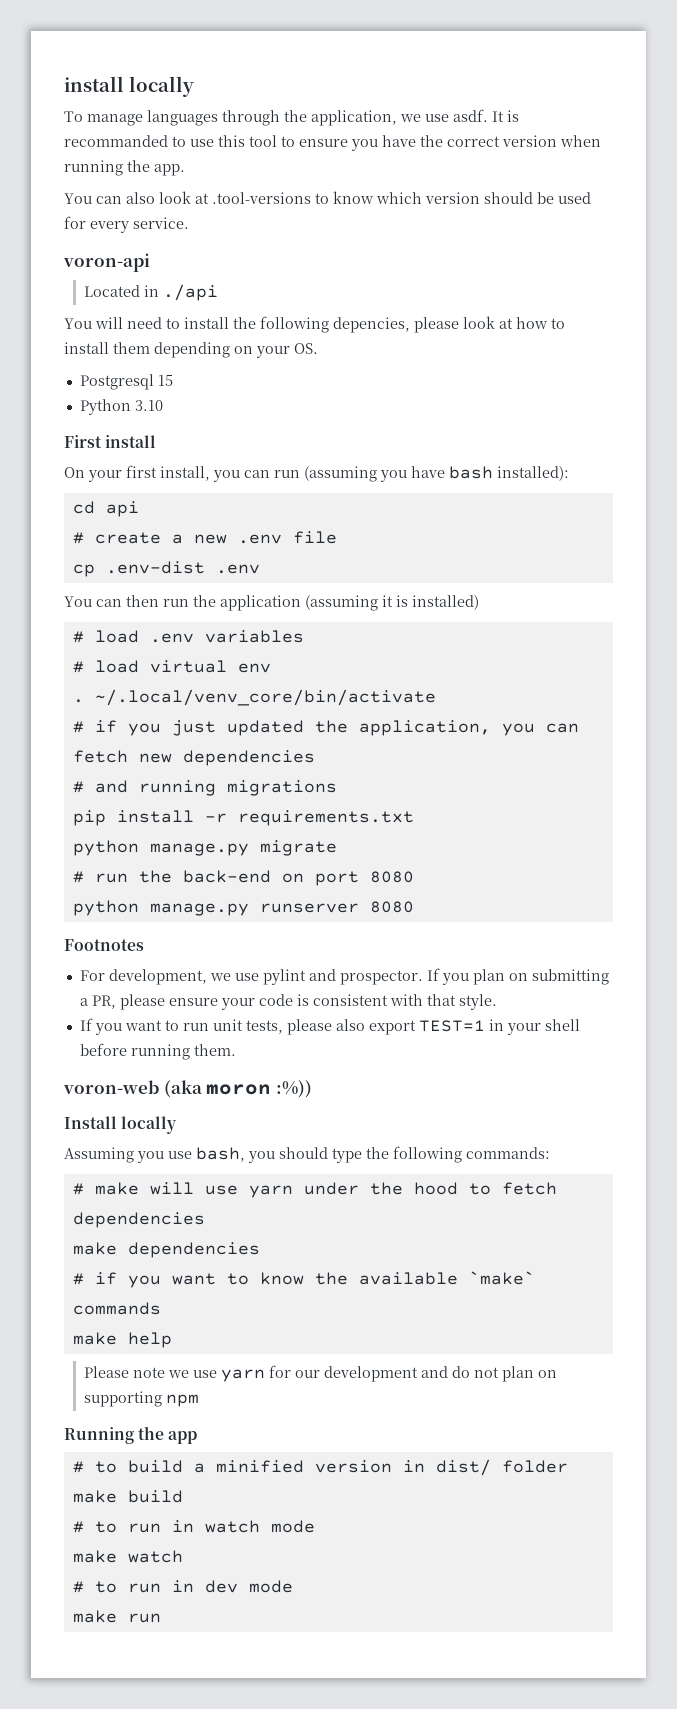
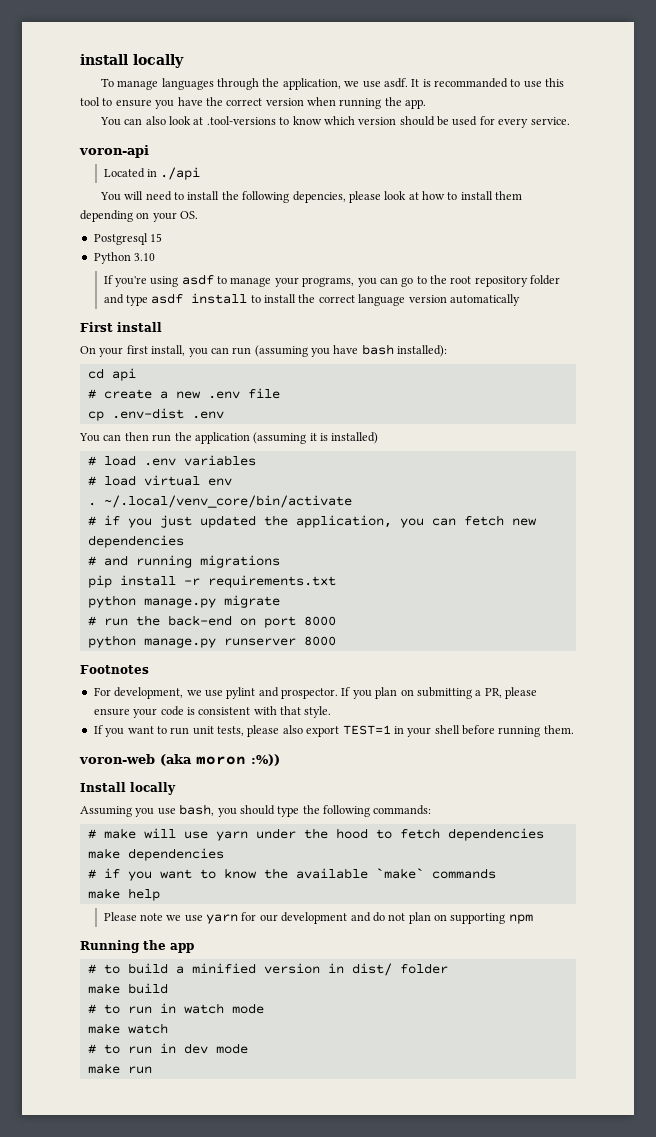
+ If you're using asdf to manage your programs, you can go to the root repository folder and type asdf install to install the correct language version automatically
- # run the back-end on port 8080
+ # run the back-end on port 8000
- python manage.py runserver 8080
+ python manage.py runserver 8000

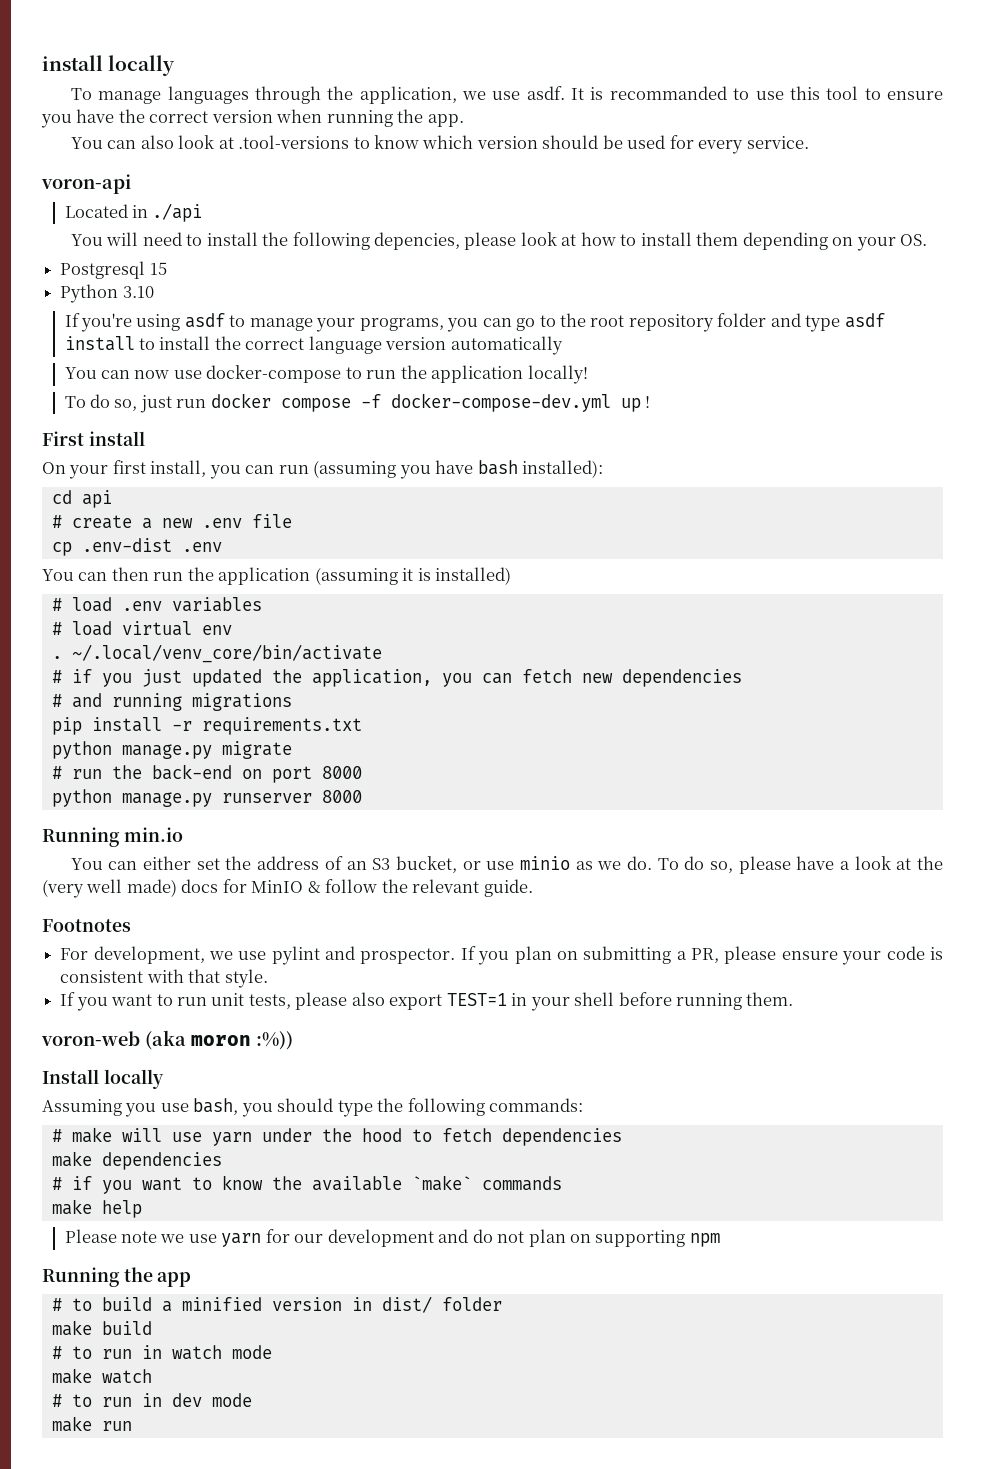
+ You can now use docker-compose to run the application locally!
+ To do so, just run docker compose -f docker-compose-dev.yml up !
+ Running min.io
+ You can either set the address of an S3 bucket, or use minio as we do. To do so, please have a look at the (very well made) docs for MinIO & follow the relevant guide.

